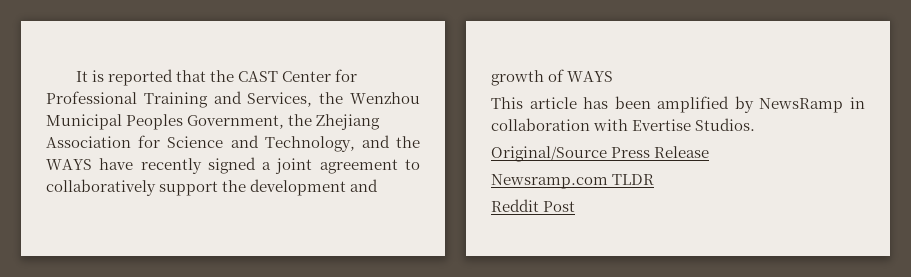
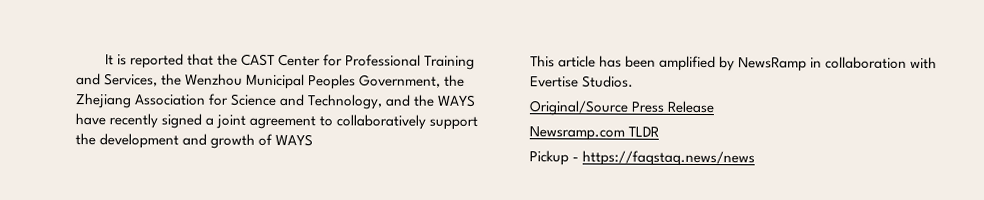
- Reddit Post
+ Pickup - https://faqstaq.news/news

